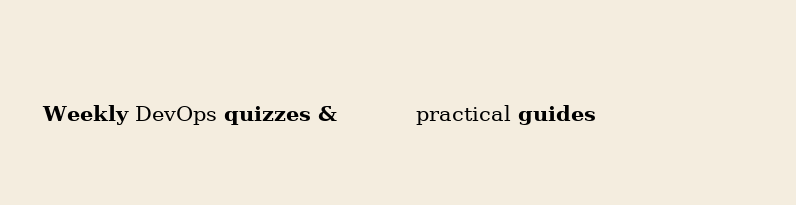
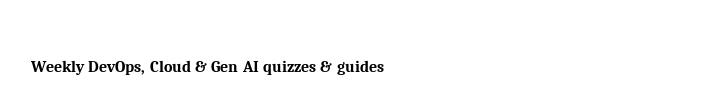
- Weekly DevOps quizzes & practical guides
+ Weekly DevOps, Cloud & Gen AI quizzes & guides

